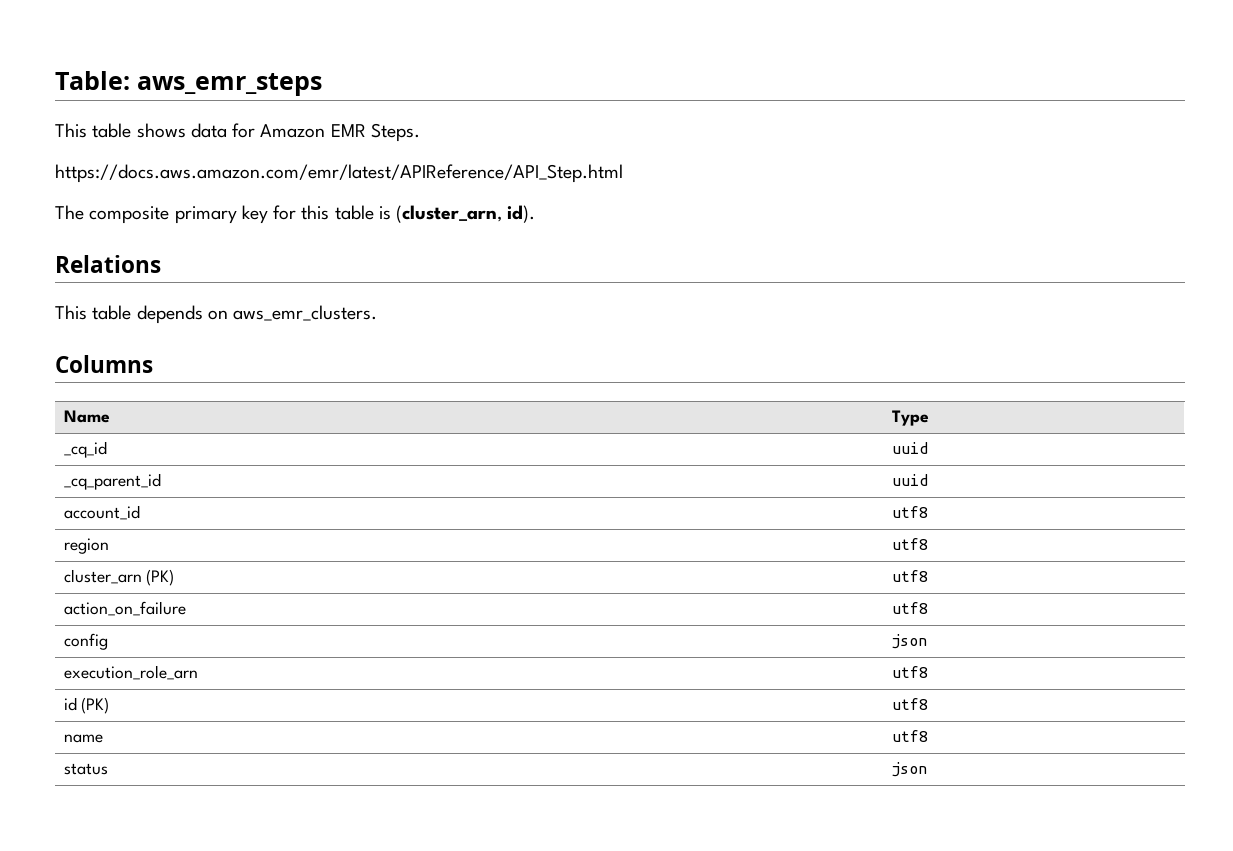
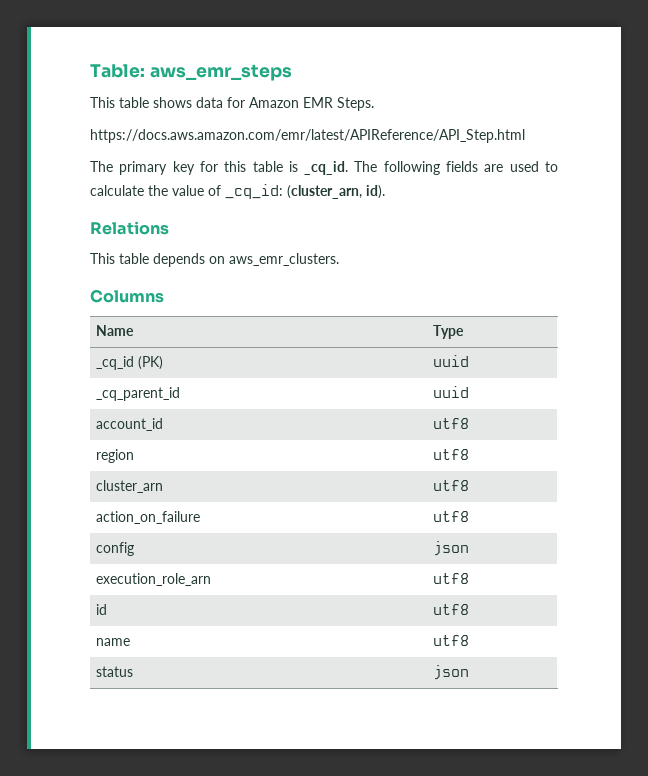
- The composite primary key for this table is (cluster_arn, id).
+ The primary key for this table is _cq_id. The following fields are used to calculate the value of _cq_id: (cluster_arn, id).
- _cq_id | uuid
+ _cq_id (PK) | uuid
- cluster_arn (PK) | utf8
+ cluster_arn | utf8
- id (PK) | utf8
+ id | utf8

